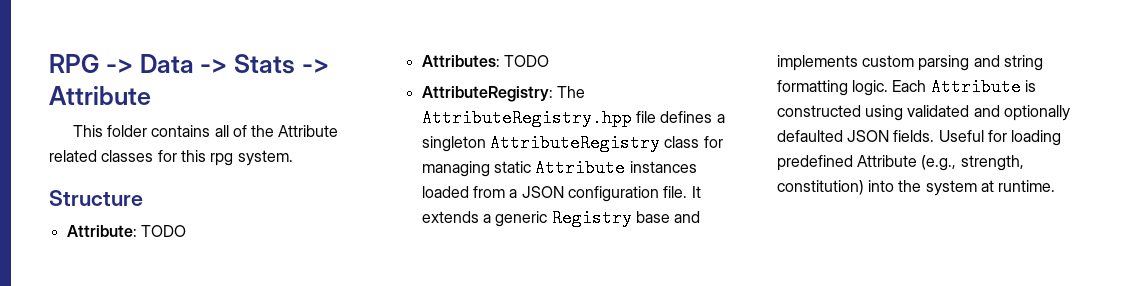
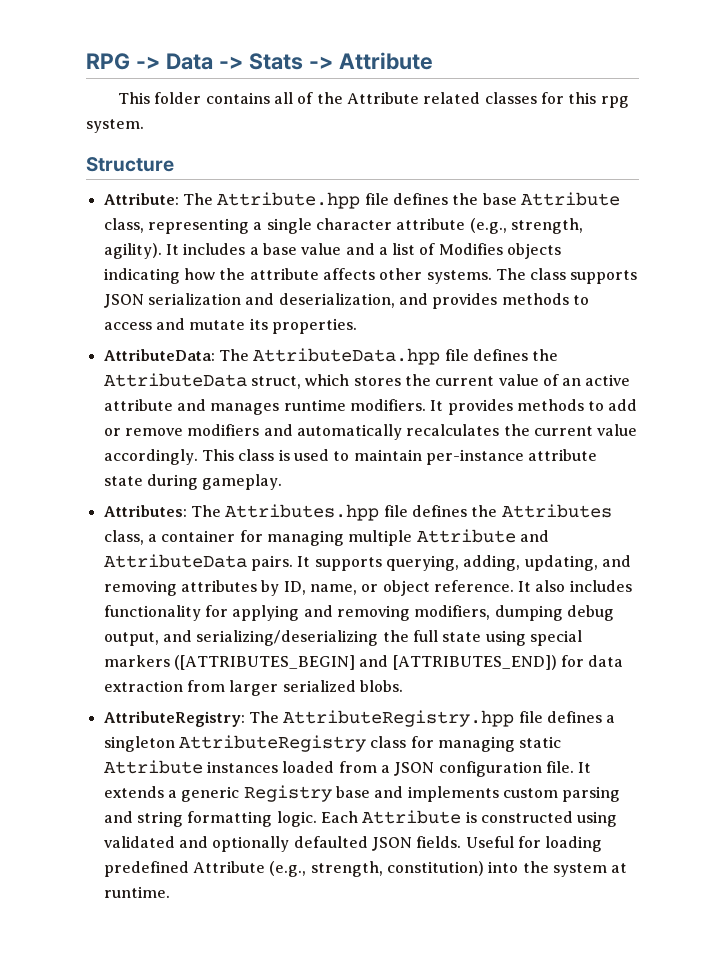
- Attribute: TODO
- Attributes: TODO
+ Attribute: The Attribute.hpp file defines the base Attribute class, representing a single character attribute (e.g., strength, agility). It includes a base value and a list of Modifies objects indicating how the attribute affects other systems. The class supports JSON serialization and deserialization, and provides methods to access and mutate its properties.
+ AttributeData: The AttributeData.hpp file defines the AttributeData struct, which stores the current value of an active attribute and manages runtime modifiers. It provides methods to add or remove modifiers and automatically recalculates the current value accordingly. This class is used to maintain per-instance attribute state during gameplay.
+ Attributes: The Attributes.hpp file defines the Attributes class, a container for managing multiple Attribute and AttributeData pairs. It supports querying, adding, updating, and removing attributes by ID, name, or object reference. It also includes functionality for applying and removing modifiers, dumping debug output, and serializing/deserializing the full state using special markers ([ATTRIBUTES_BEGIN] and [ATTRIBUTES_END]) for data extraction from larger serialized blobs.

